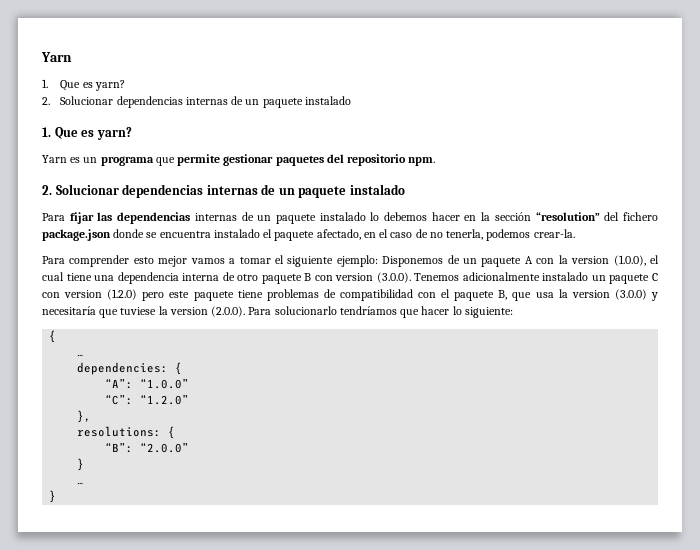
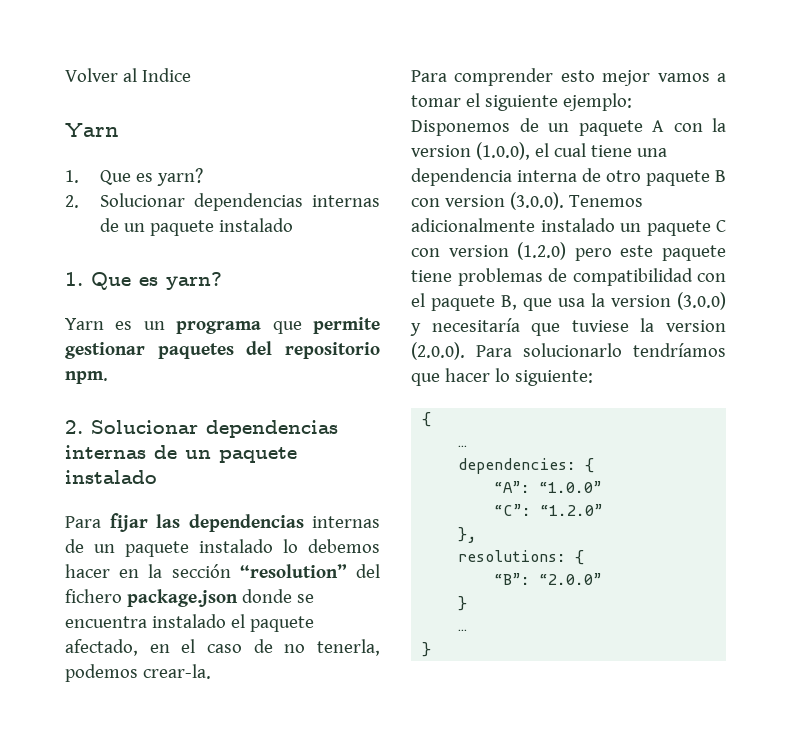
+ Volver al Indice

